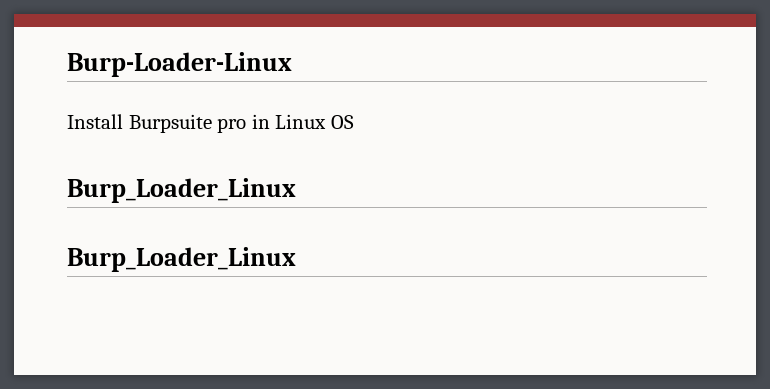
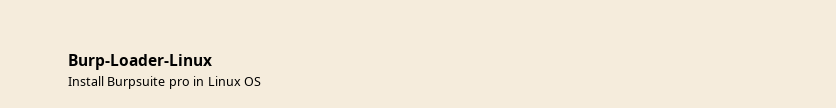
  Install Burpsuite pro in Linux OS
- Burp_Loader_Linux
- Burp_Loader_Linux

